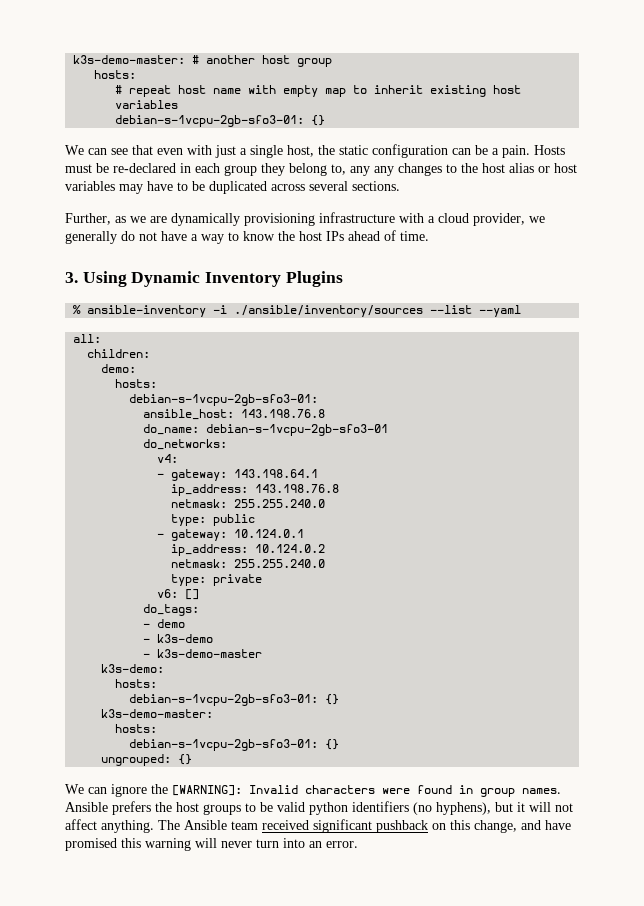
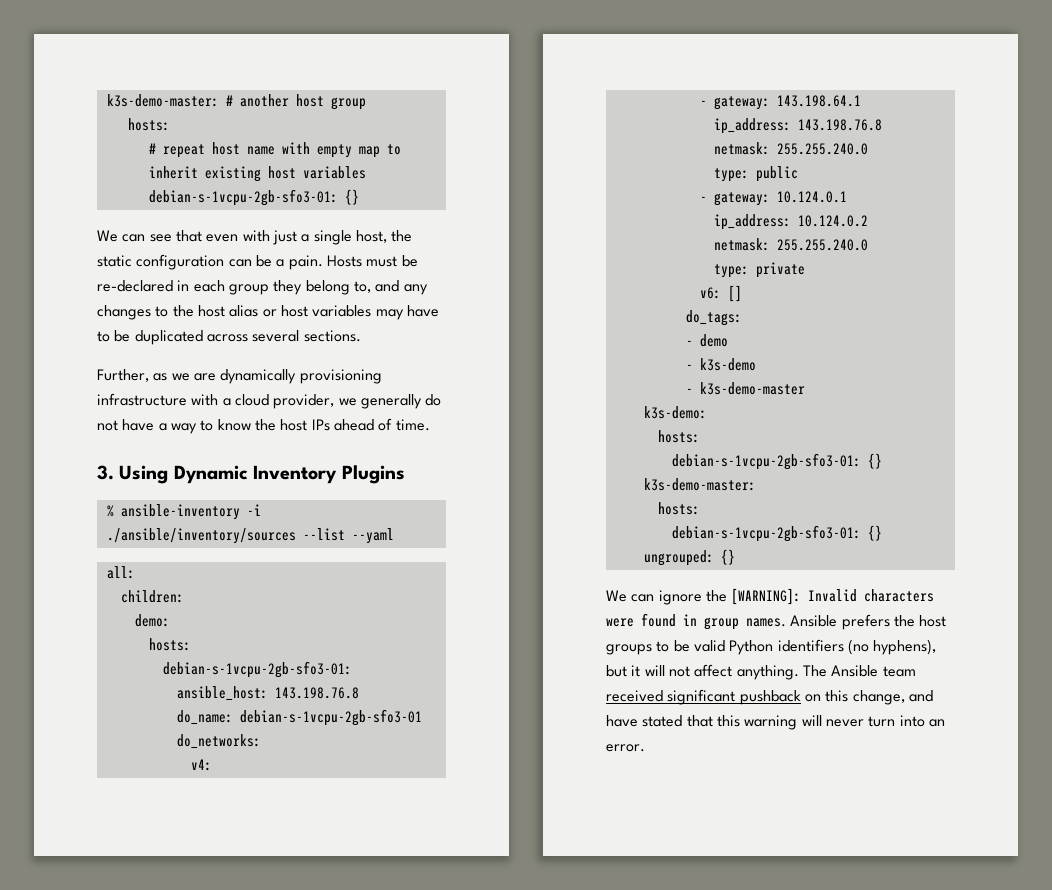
- Hosts must be re-declared in each group they belong to, any any changes to the host alias or host variables may have to be duplicated across several sections.
+ Hosts must be re-declared in each group they belong to, and any changes to the host alias or host variables may have to be duplicated across several sections.
- Ansible prefers the host groups to be valid python identifiers (no hyphens), but it will not affect anything.
+ Ansible prefers the host groups to be valid Python identifiers (no hyphens), but it will not affect anything.
- The Ansible team received significant pushback on this change, and have promised this warning will never turn into an error.
+ The Ansible team received significant pushback on this change, and have stated that this warning will never turn into an error.

